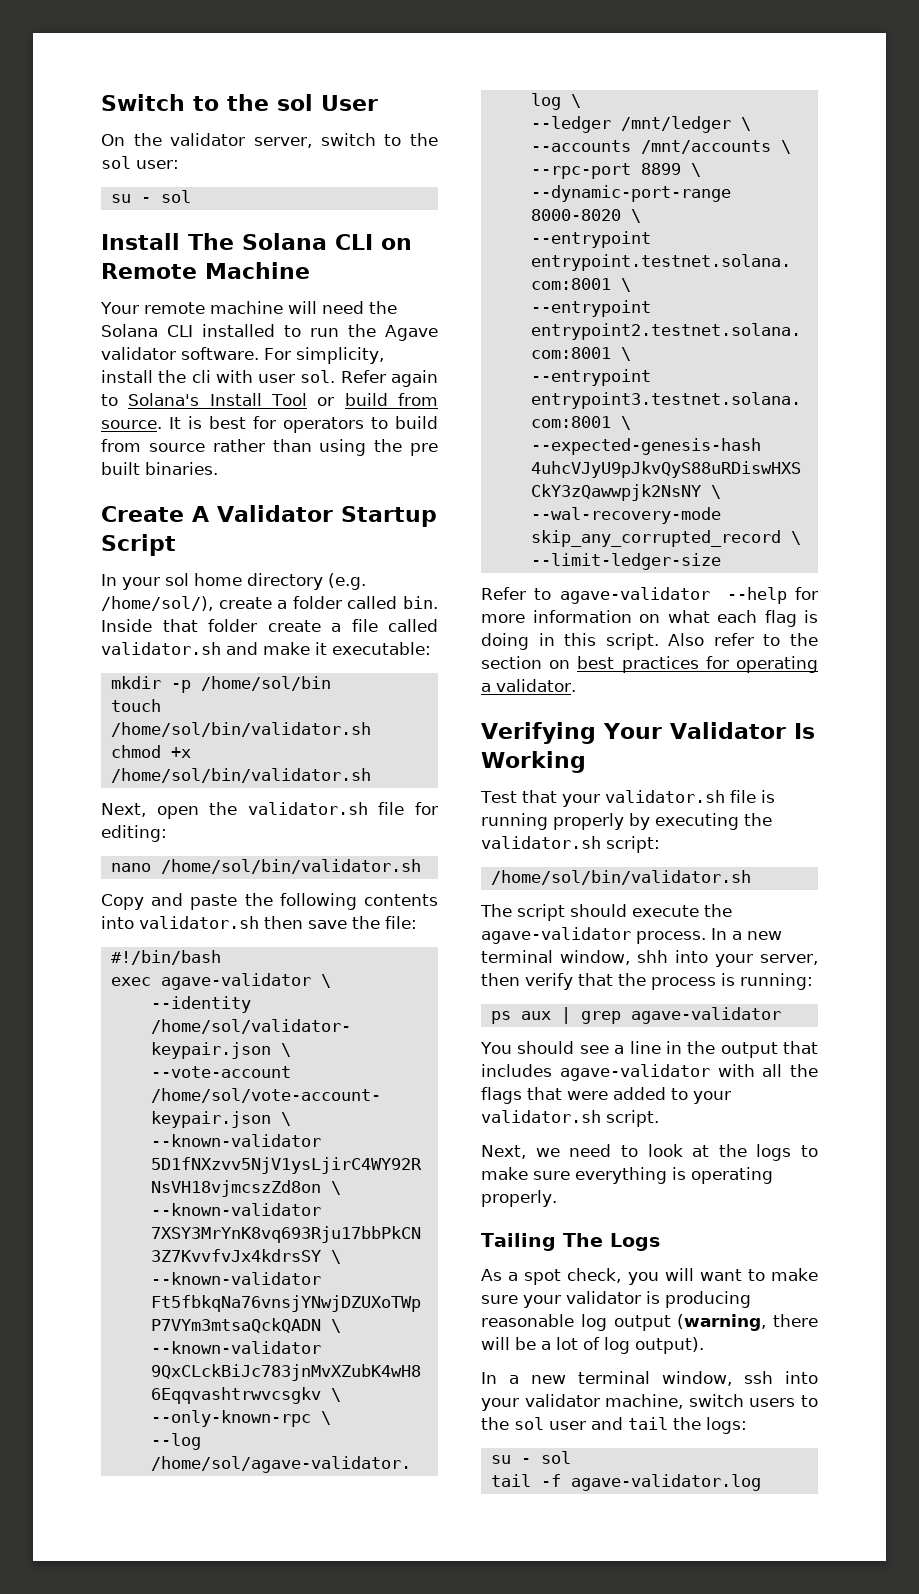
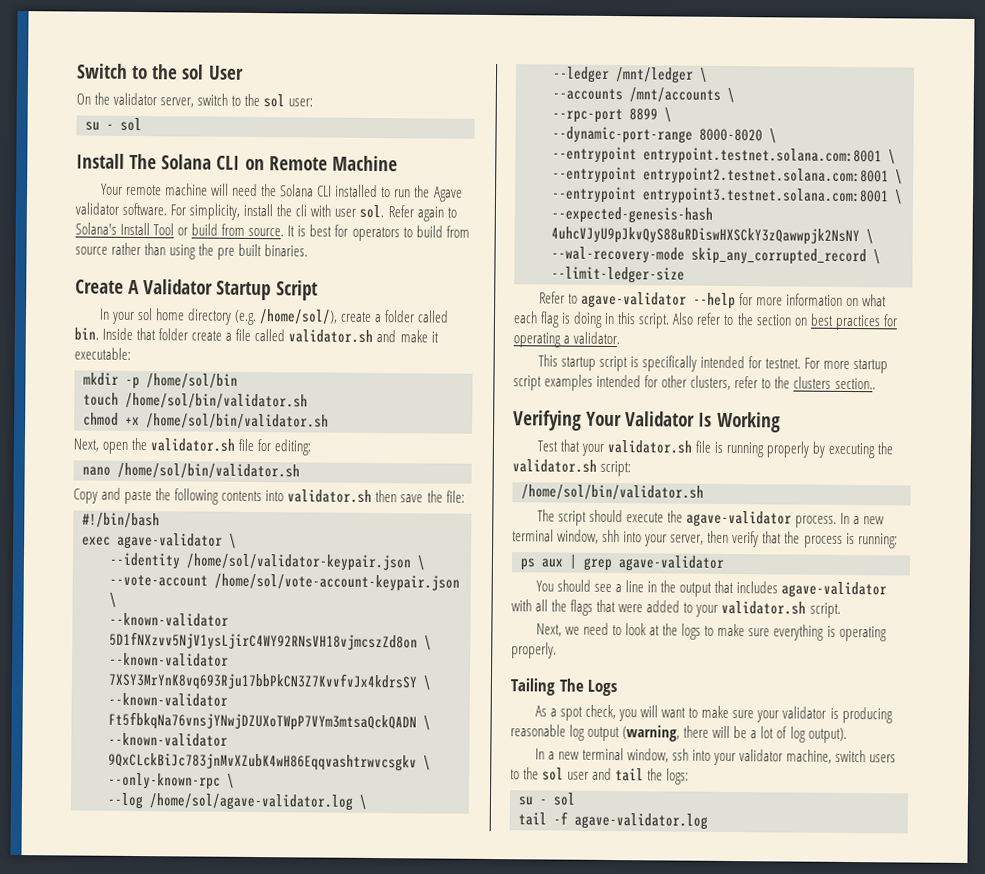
+ This startup script is specifically intended for testnet. For more startup script examples intended for other clusters, refer to the clusters section..

